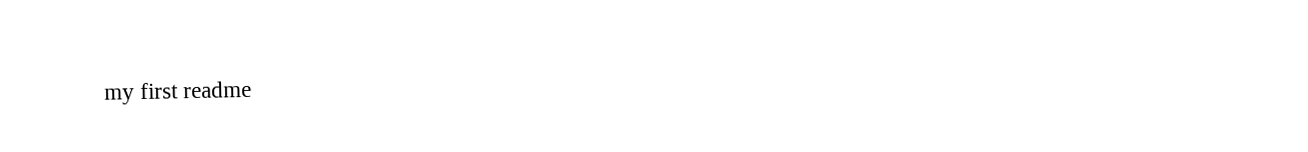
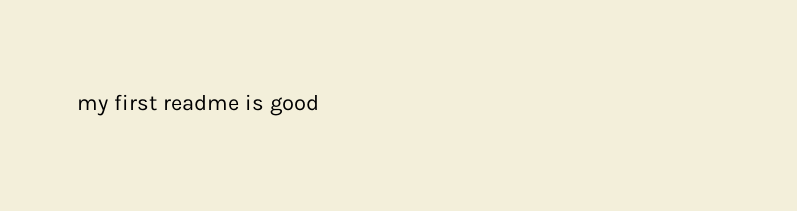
- my first readme
+ my first readme is good

